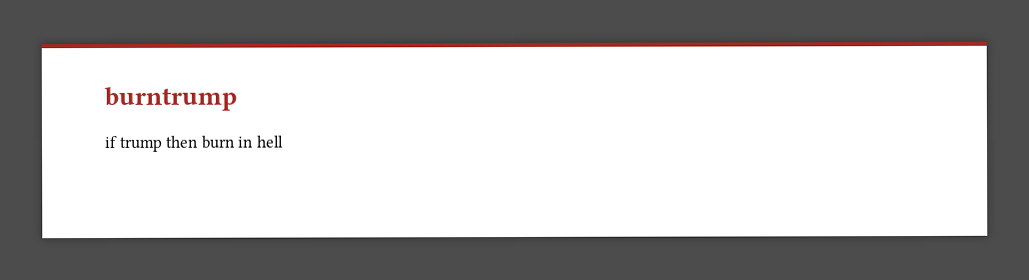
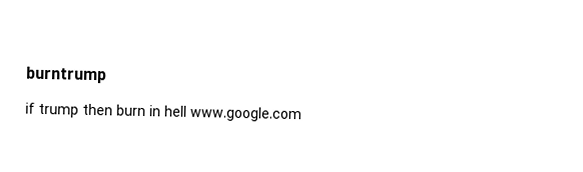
- if trump then burn in hell
+ if trump then burn in hell www.google.com

